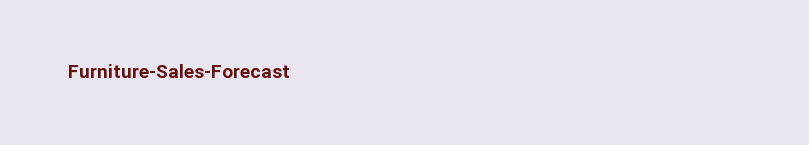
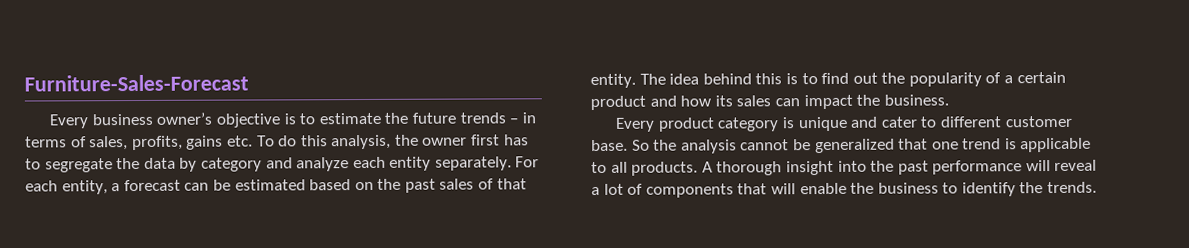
+ Every business owner’s objective is to estimate the future trends – in terms of sales, profits, gains etc. To do this analysis, the owner first has to segregate the data by category and analyze each entity separately. For each entity, a forecast can be estimated based on the past sales of that entity. The idea behind this is to find out the popularity of a certain product and how its sales can impact the business.
+ Every product category is unique and cater to different customer base. So the analysis cannot be generalized that one trend is applicable to all products. A thorough insight into the past performance will reveal a lot of components that will enable the business to identify the trends.

